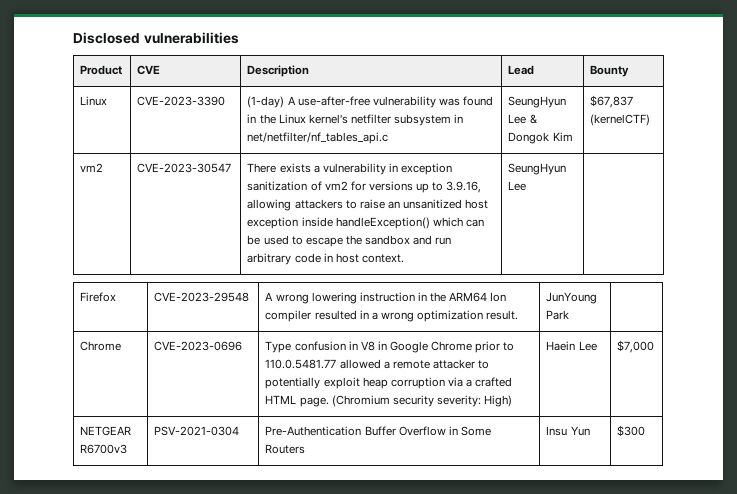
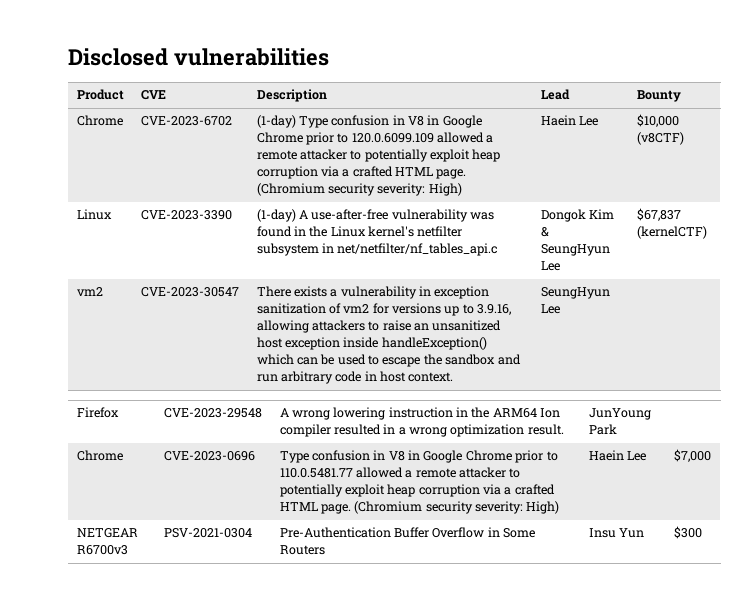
+ Chrome | CVE-2023-6702 | (1-day) Type confusion in V8 in Google Chrome prior to 120.0.6099.109 allowed a remote attacker to potentially exploit heap corruption via a crafted HTML page. (Chromium security severity: High) | Haein Lee | $10,000 (v8CTF)
- Linux | CVE-2023-3390 | (1-day) A use-after-free vulnerability was found in the Linux kernel's netfilter subsystem in net/netfilter/nf_tables_api.c | SeungHyun Lee & Dongok Kim | $67,837 (kernelCTF)
+ Linux | CVE-2023-3390 | (1-day) A use-after-free vulnerability was found in the Linux kernel's netfilter subsystem in net/netfilter/nf_tables_api.c | Dongok Kim & SeungHyun Lee | $67,837 (kernelCTF)

